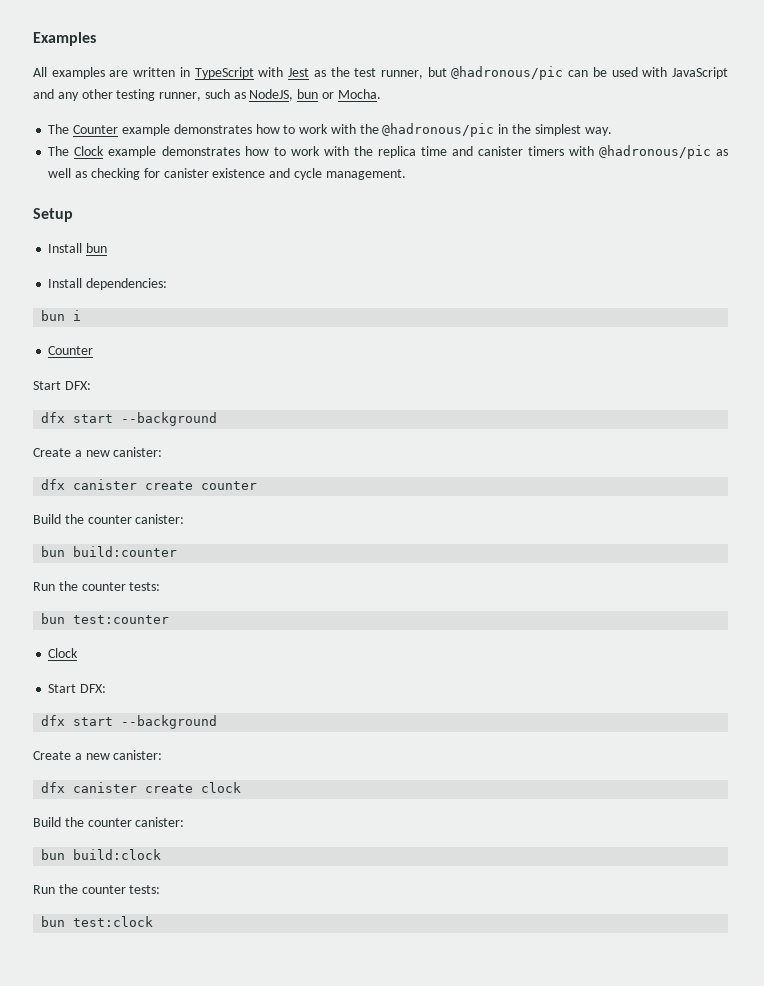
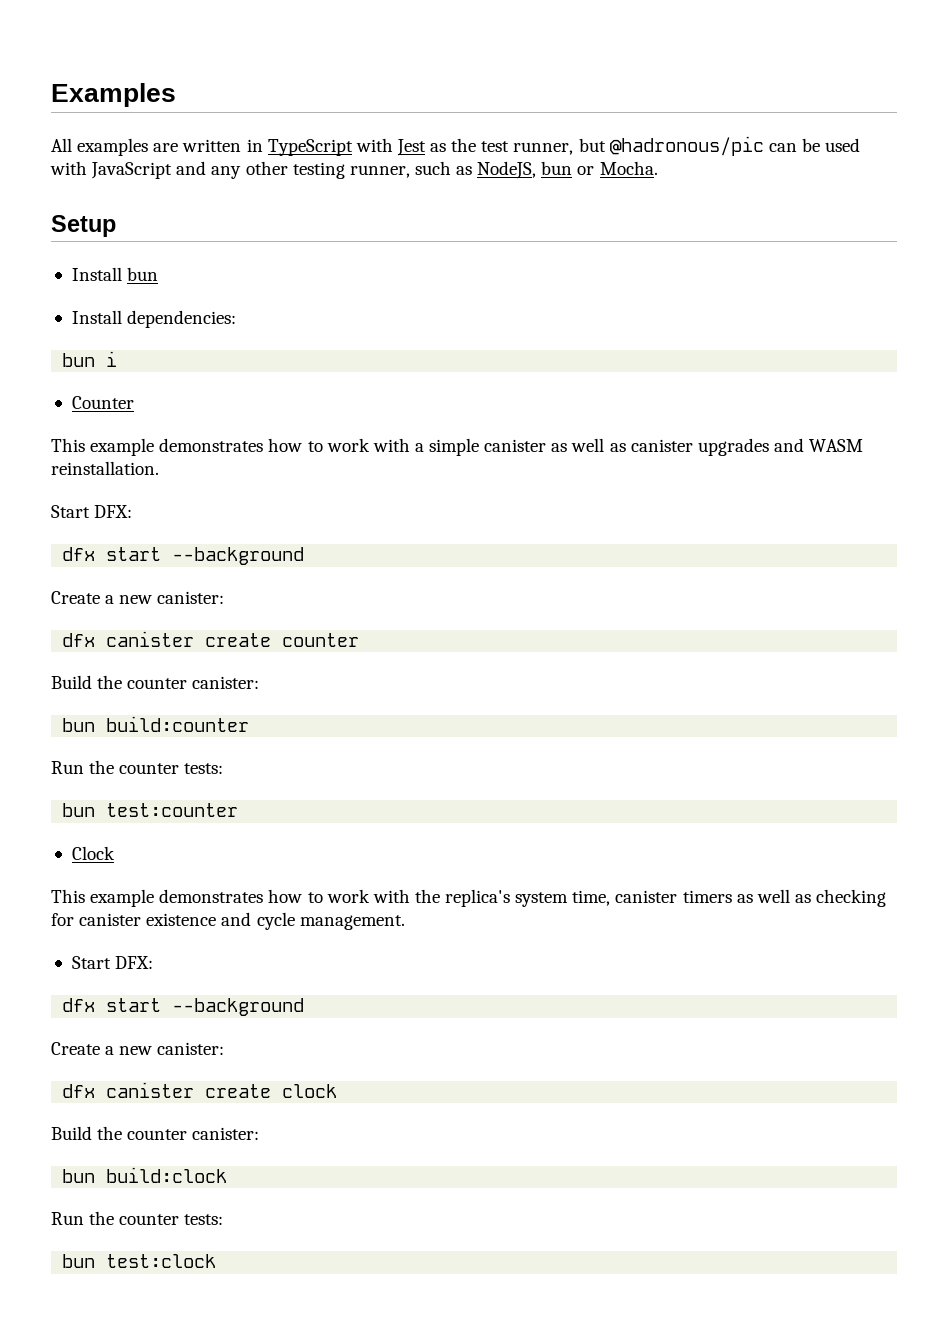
- The Counter example demonstrates how to work with the @hadronous/pic in the simplest way.
- The Clock example demonstrates how to work with the replica time and canister timers with @hadronous/pic as well as checking for canister existence and cycle management.
+ This example demonstrates how to work with a simple canister as well as canister upgrades and WASM reinstallation.
+ This example demonstrates how to work with the replica's system time, canister timers as well as checking for canister existence and cycle management.

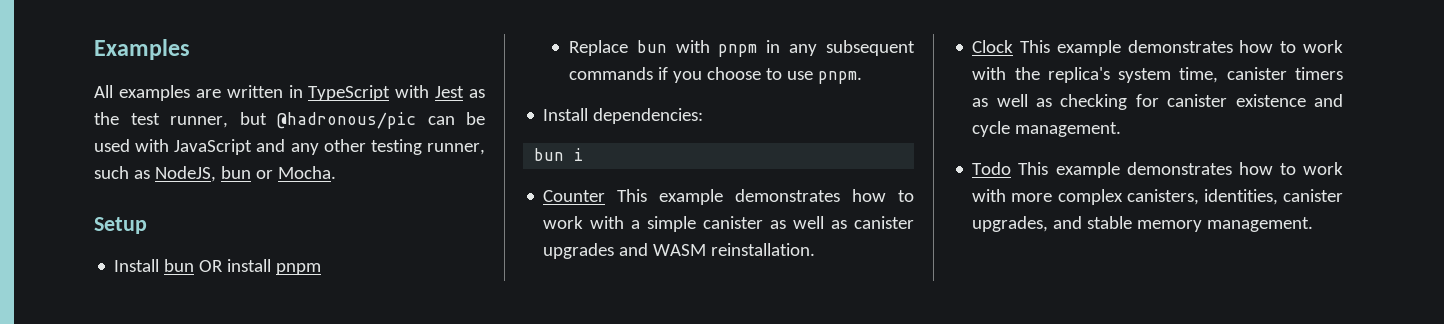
- Install bun
+ Install bun OR install pnpm
+ Replace bun with pnpm in any subsequent commands if you choose to use pnpm.
- Counter
- This example demonstrates how to work with a simple canister as well as canister upgrades and WASM reinstallation.
- Start DFX:
- dfx start --background
- Create a new canister:
- dfx canister create counter
- Build the counter canister:
- bun build:counter
- Run the counter tests:
- bun test:counter
+ Counter This example demonstrates how to work with a simple canister as well as canister upgrades and WASM reinstallation.
- Clock
- This example demonstrates how to work with the replica's system time, canister timers as well as checking for canister existence and cycle management.
- Start DFX:
- dfx start --background
- Create a new canister:
- dfx canister create clock
- Build the counter canister:
- bun build:clock
- Run the counter tests:
- bun test:clock
+ Clock This example demonstrates how to work with the replica's system time, canister timers as well as checking for canister existence and cycle management.
+ Todo This example demonstrates how to work with more complex canisters, identities, canister upgrades, and stable memory management.

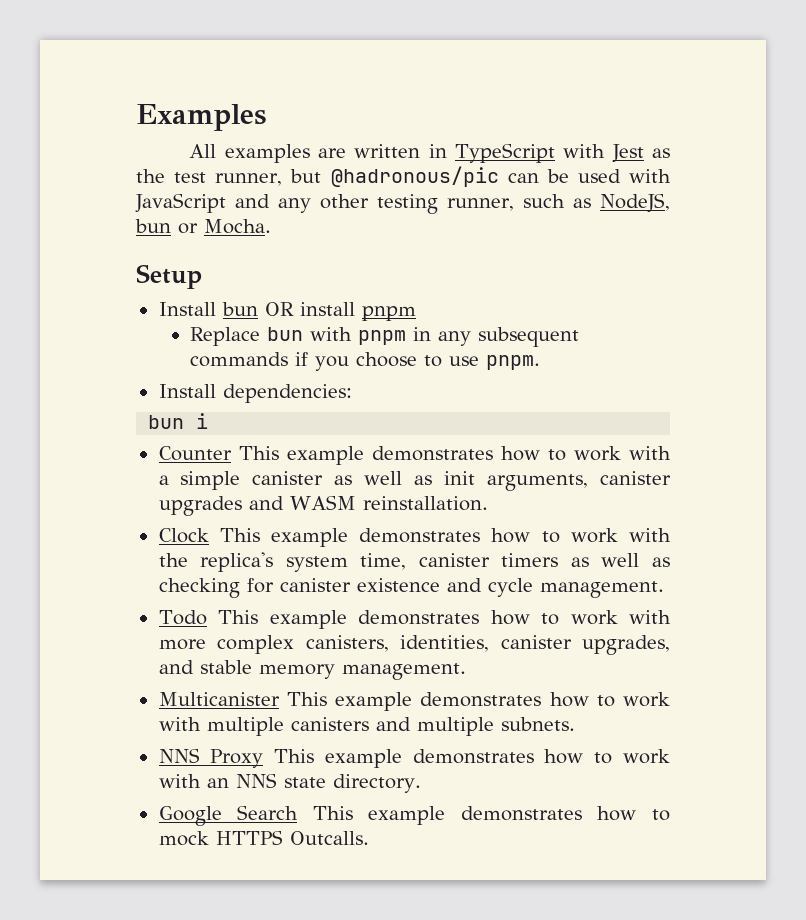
- Counter This example demonstrates how to work with a simple canister as well as canister upgrades and WASM reinstallation.
+ Counter This example demonstrates how to work with a simple canister as well as init arguments, canister upgrades and WASM reinstallation.
+ Multicanister This example demonstrates how to work with multiple canisters and multiple subnets.
+ NNS Proxy This example demonstrates how to work with an NNS state directory.
+ Google Search This example demonstrates how to mock HTTPS Outcalls.

